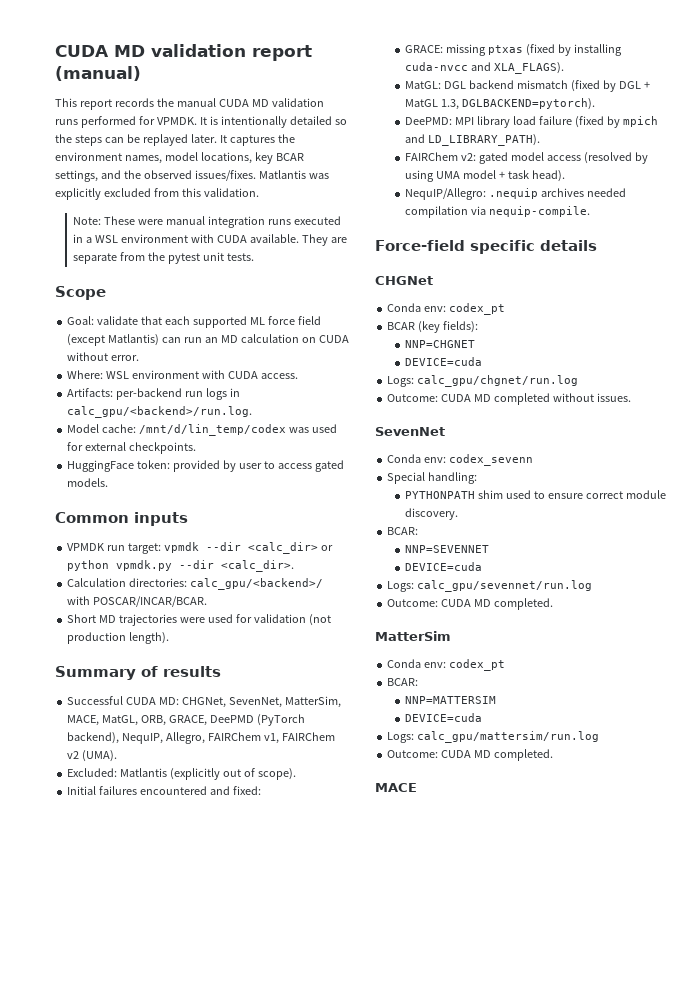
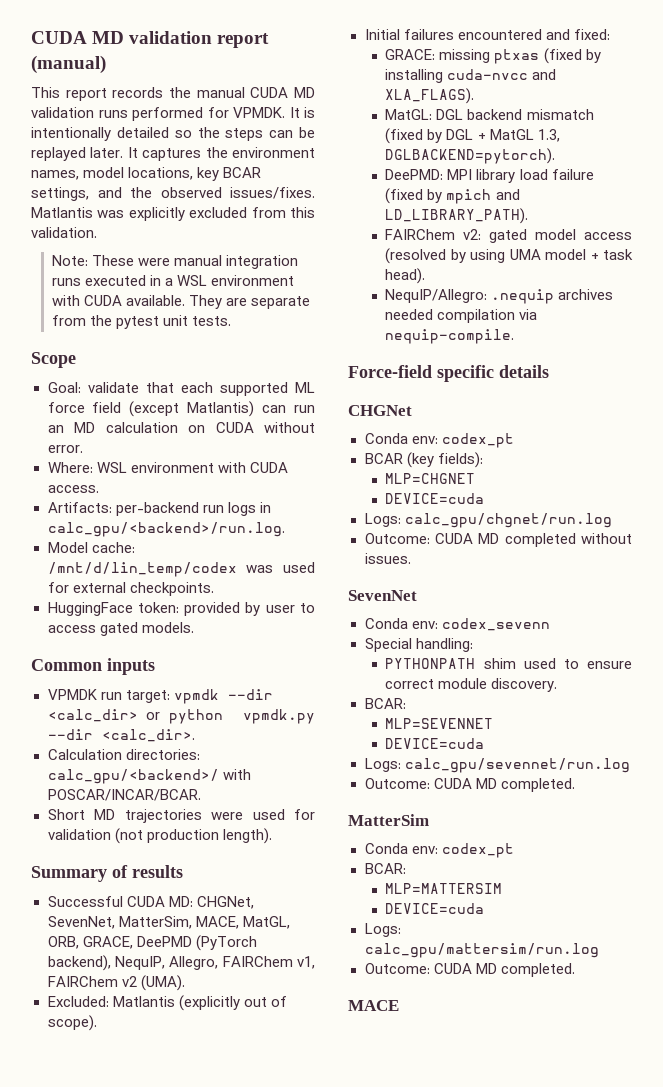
- NNP=CHGNET
+ MLP=CHGNET
- NNP=SEVENNET
+ MLP=SEVENNET
- NNP=MATTERSIM
+ MLP=MATTERSIM

